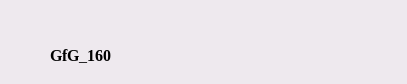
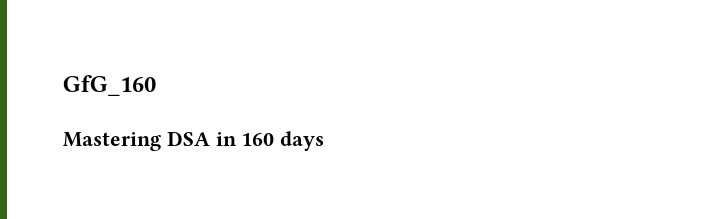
+ Mastering DSA in 160 days

